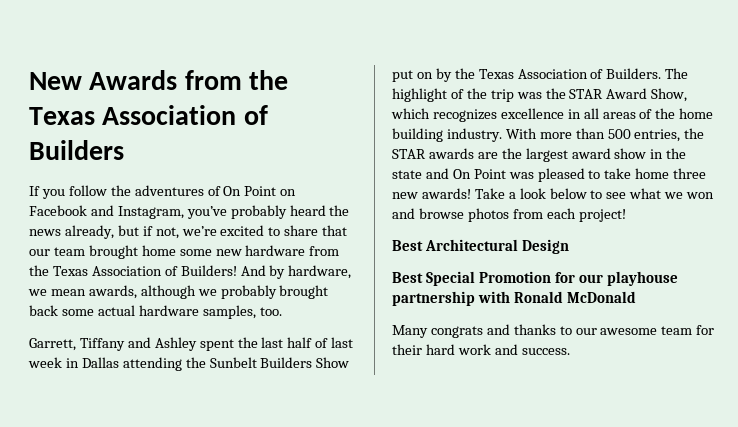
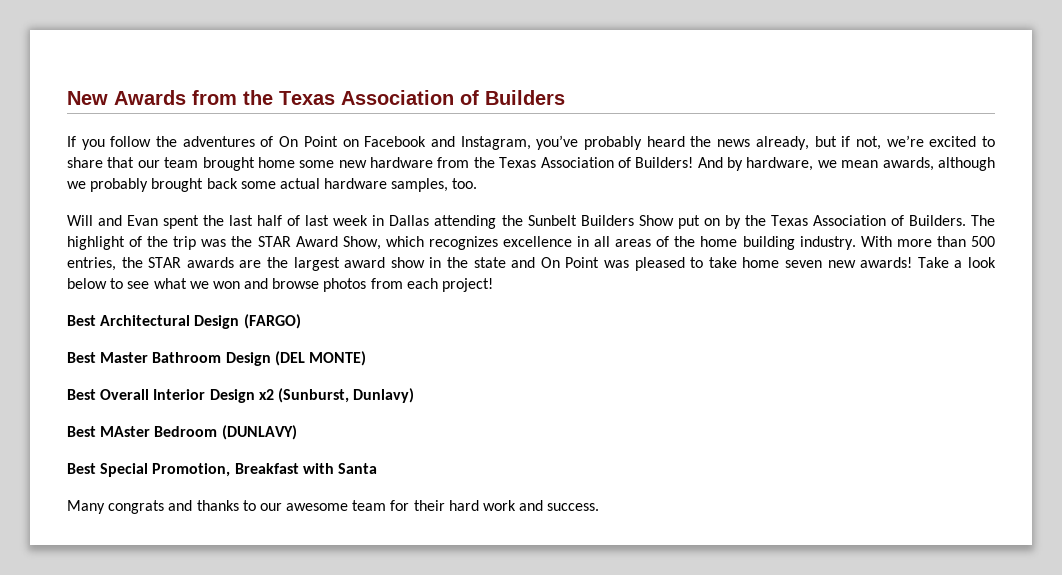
- Garrett, Tiffany and Ashley spent the last half of last week in Dallas attending the Sunbelt Builders Show put on by the Texas Association of Builders.
+ Will and Evan spent the last half of last week in Dallas attending the Sunbelt Builders Show put on by the Texas Association of Builders.
- With more than 500 entries, the STAR awards are the largest award show in the state and On Point was pleased to take home three new awards!
+ With more than 500 entries, the STAR awards are the largest award show in the state and On Point was pleased to take home seven new awards!
- Best Architectural Design
- Best Special Promotion for our playhouse partnership with Ronald McDonald
+ Best Architectural Design (FARGO)
+ Best Master Bathroom Design (DEL MONTE)
+ Best Overall Interior Design x2 (Sunburst, Dunlavy)
+ Best MAster Bedroom (DUNLAVY)
+ Best Special Promotion, Breakfast with Santa

